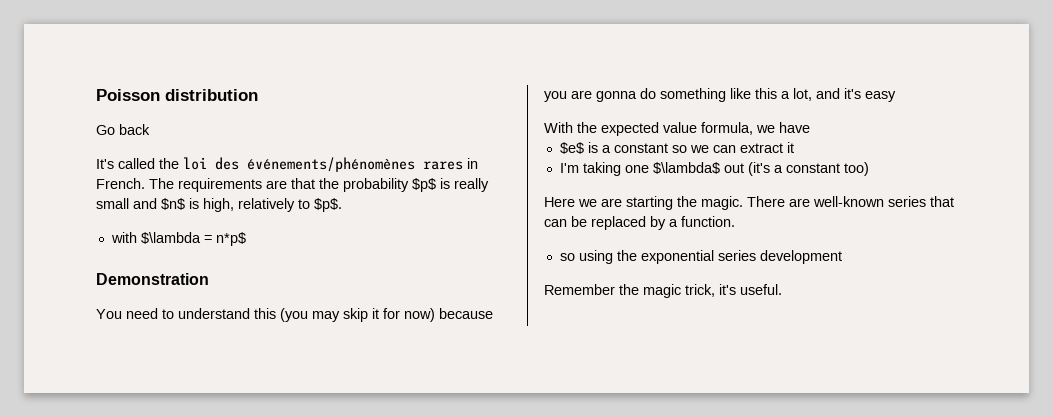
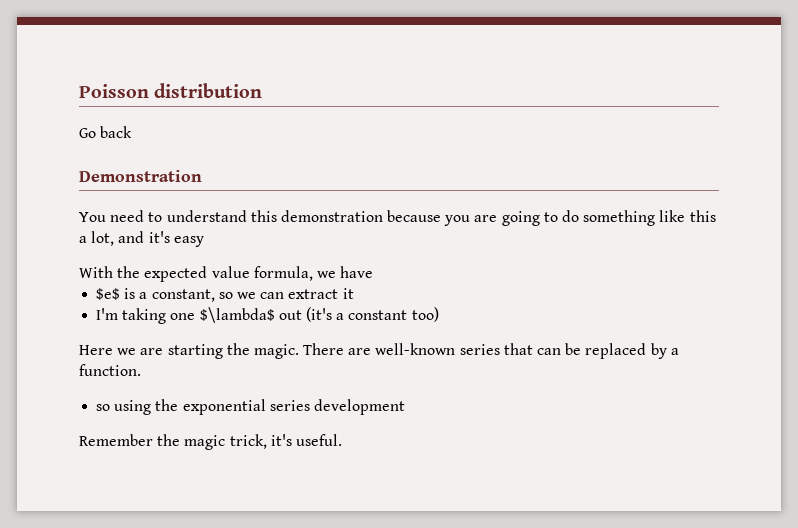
- It's called the loi des événements/phénomènes rares in French. The requirements are that the probability $p$ is really small and $n$ is high, relatively to $p$.
- with $\lambda = n*p$
- You need to understand this (you may skip it for now) because you are gonna do something like this a lot, and it's easy
+ You need to understand this demonstration because you are going to do something like this a lot, and it's easy
- $e$ is a constant so we can extract it
+ $e$ is a constant, so we can extract it

